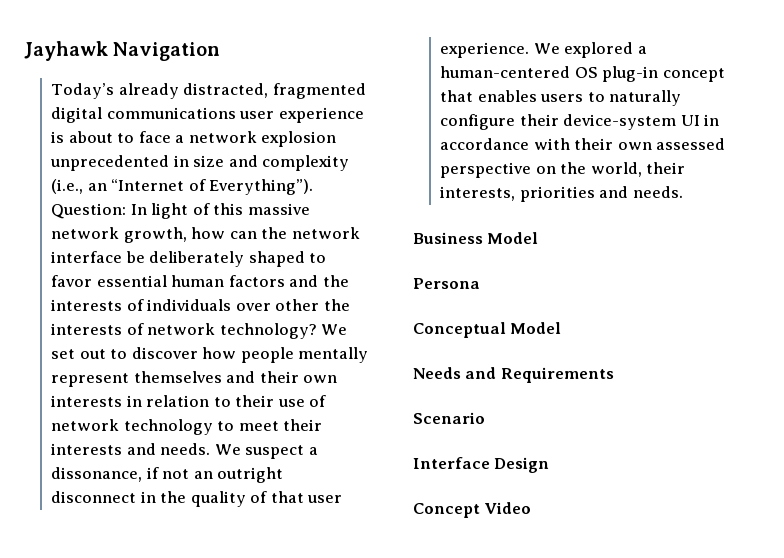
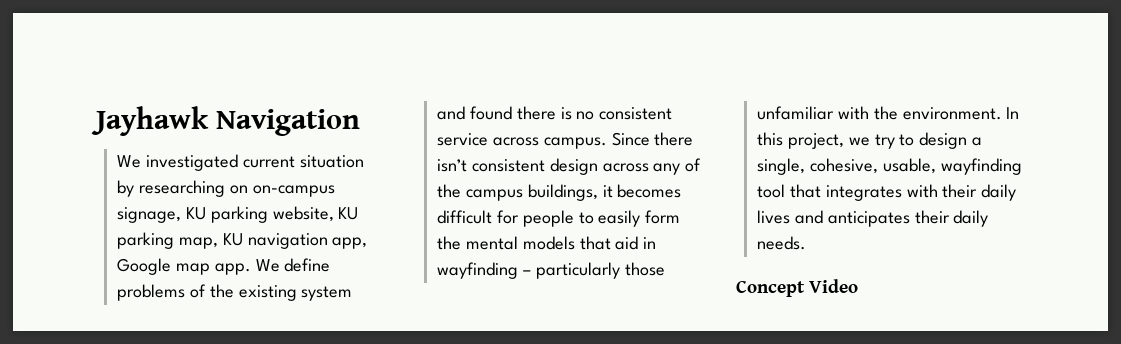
- Today’s already distracted, fragmented digital communications user experience is about to face a network explosion unprecedented in size and complexity (i.e., an “Internet of Everything”). Question: In light of this massive network growth, how can the network interface be deliberately shaped to favor essential human factors and the interests of individuals over other the interests of network technology? We set out to discover how people mentally represent themselves and their own interests in relation to their use of network technology to meet their interests and needs. We suspect a dissonance, if not an outright disconnect in the quality of that user experience. We explored a human-centered OS plug-in concept that enables users to naturally configure their device-system UI in accordance with their own assessed perspective on the world, their interests, priorities and needs.
- Business Model
- Persona
- Conceptual Model
- Needs and Requirements
- Scenario
- Interface Design
+ We investigated current situation by researching on on-campus signage, KU parking website, KU parking map, KU navigation app, Google map app. We define problems of the existing system and found there is no consistent service across campus. Since there isn’t consistent design across any of the campus buildings, it becomes difficult for people to easily form the mental models that aid in wayfinding – particularly those unfamiliar with the environment. In this project, we try to design a single, cohesive, usable, wayfinding tool that integrates with their daily lives and anticipates their daily needs.

